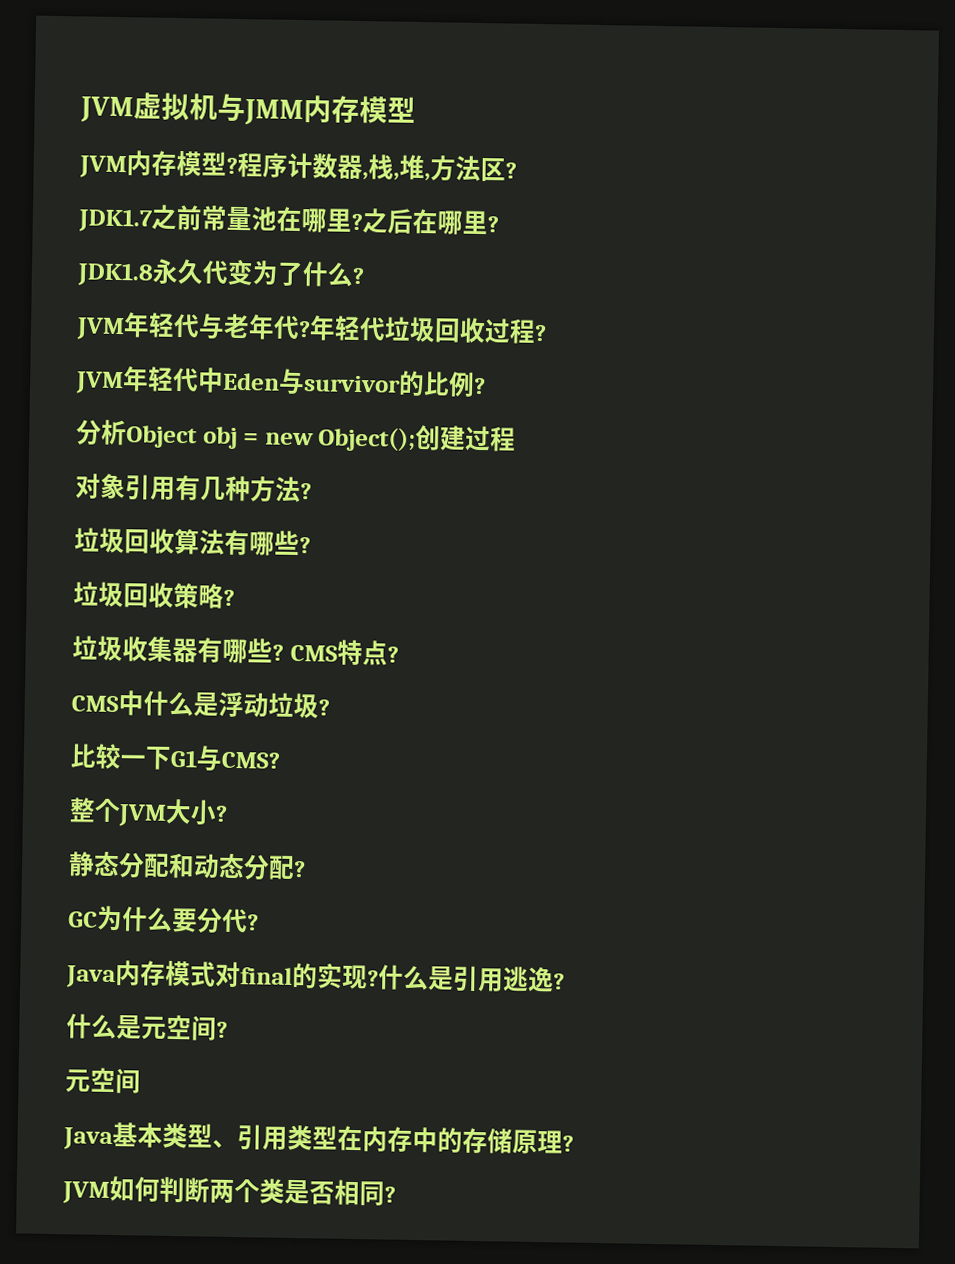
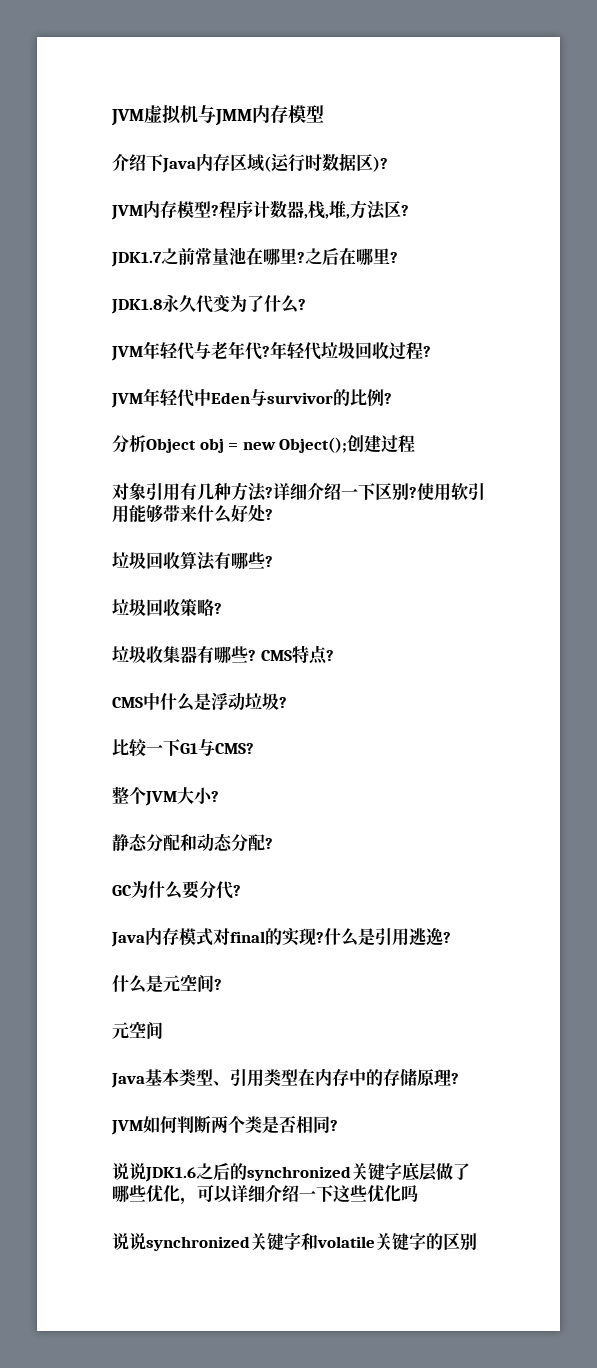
+ 介绍下Java内存区域(运行时数据区)?
+ 详细介绍一下区别?使用软引用能够带来什么好处?
+ 说说JDK1.6之后的synchronized关键字底层做了哪些优化，可以详细介绍一下这些优化吗
+ 说说synchronized关键字和volatile关键字的区别

